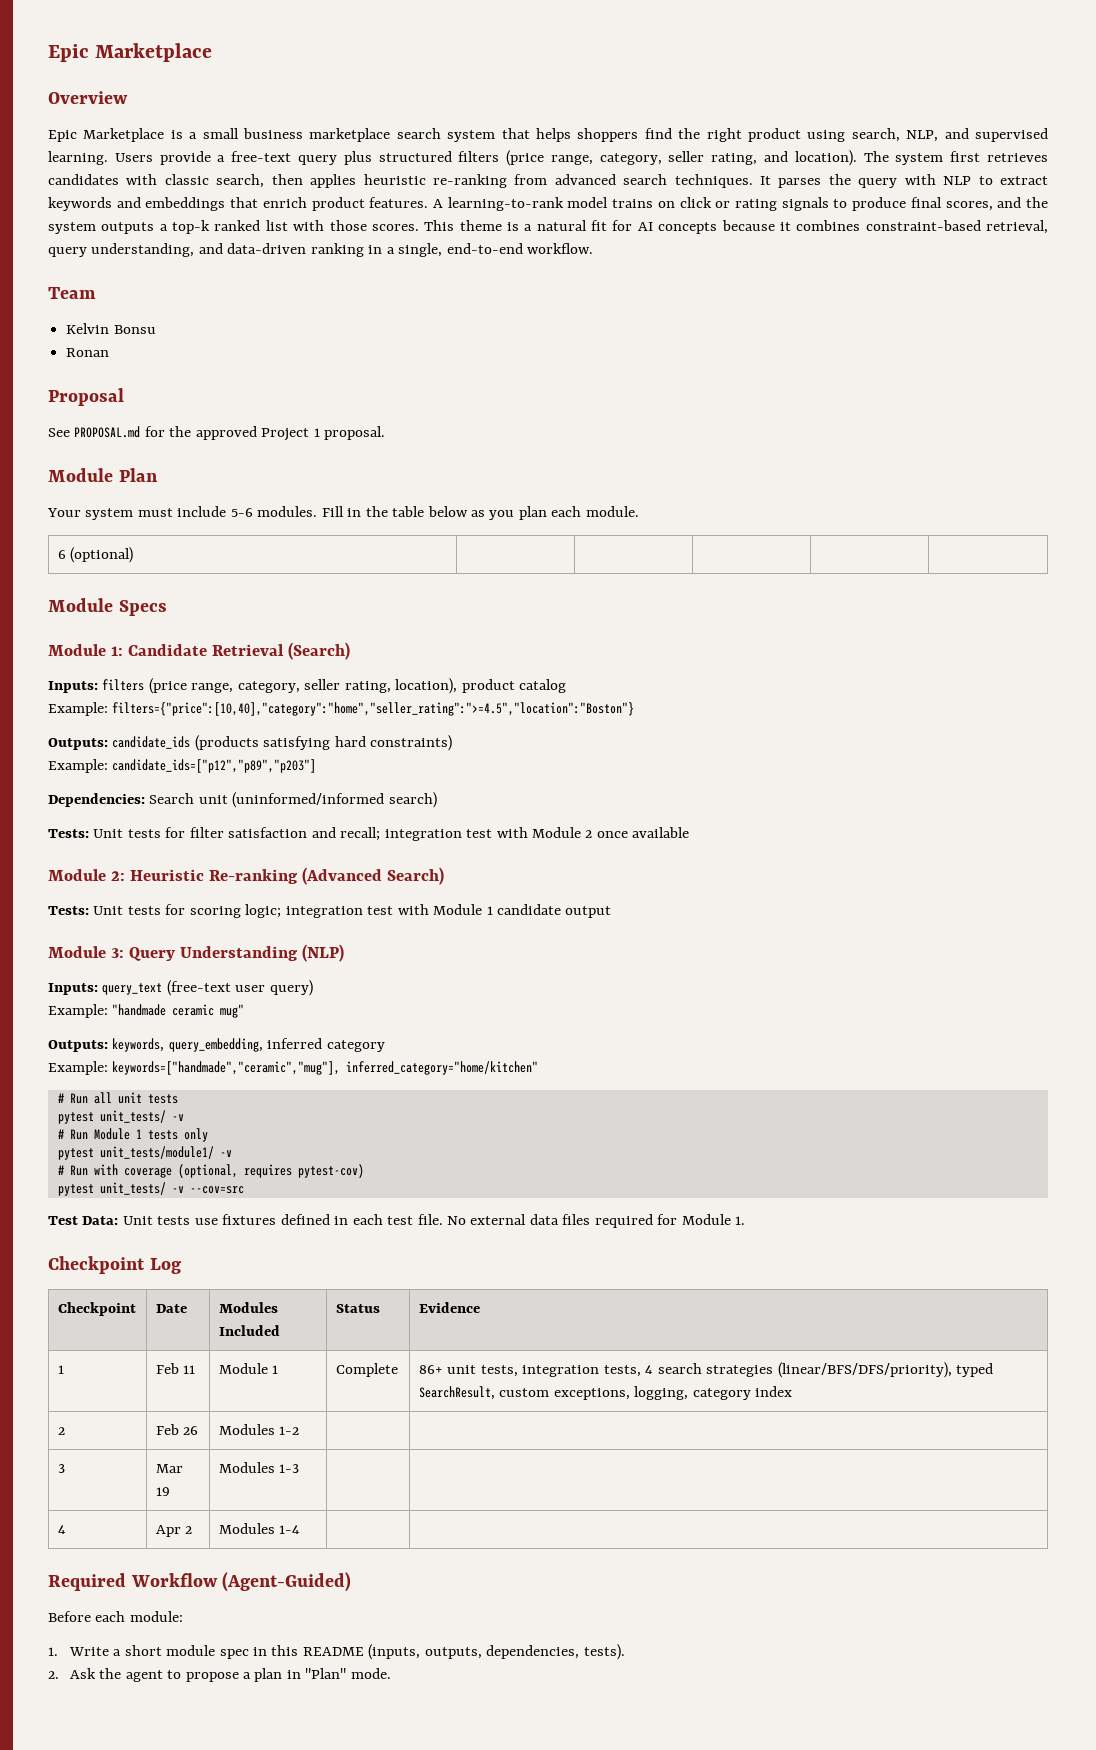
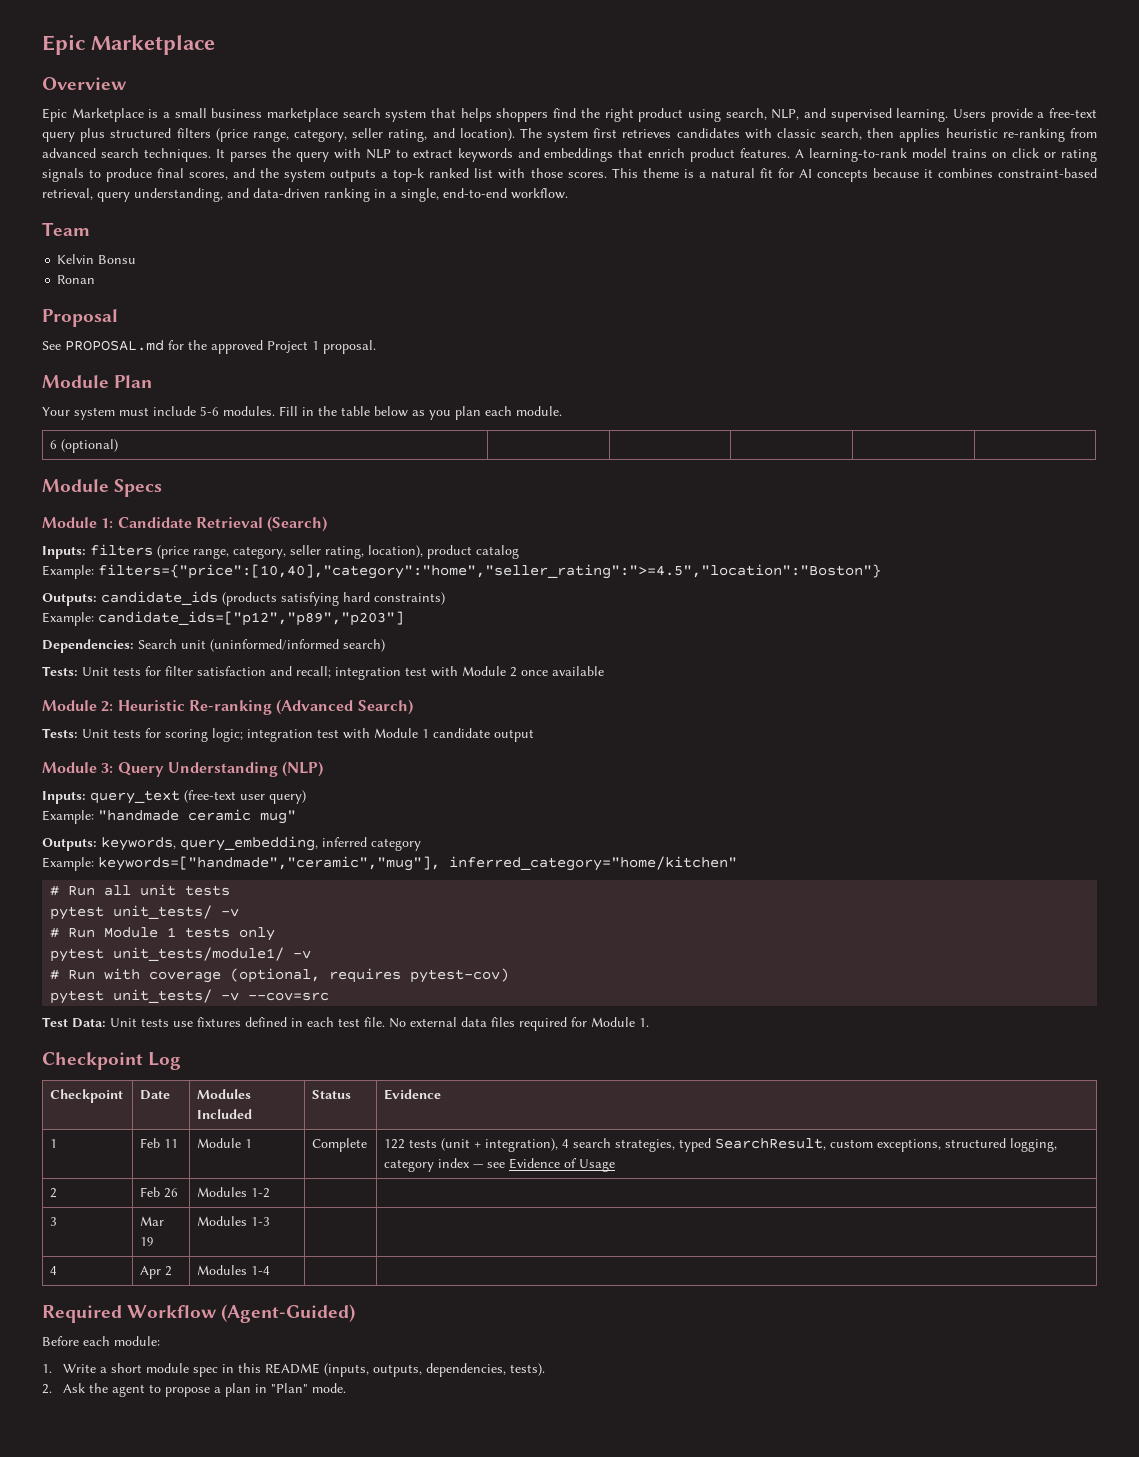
- 1 | Feb 11 | Module 1 | Complete | 86+ unit tests, integration tests, 4 search strategies (linear/BFS/DFS/priority), typed SearchResult, custom exceptions, logging, category index
+ 1 | Feb 11 | Module 1 | Complete | 122 tests (unit + integration), 4 search strategies, typed SearchResult, custom exceptions, structured logging, category index — see Evidence of Usage

